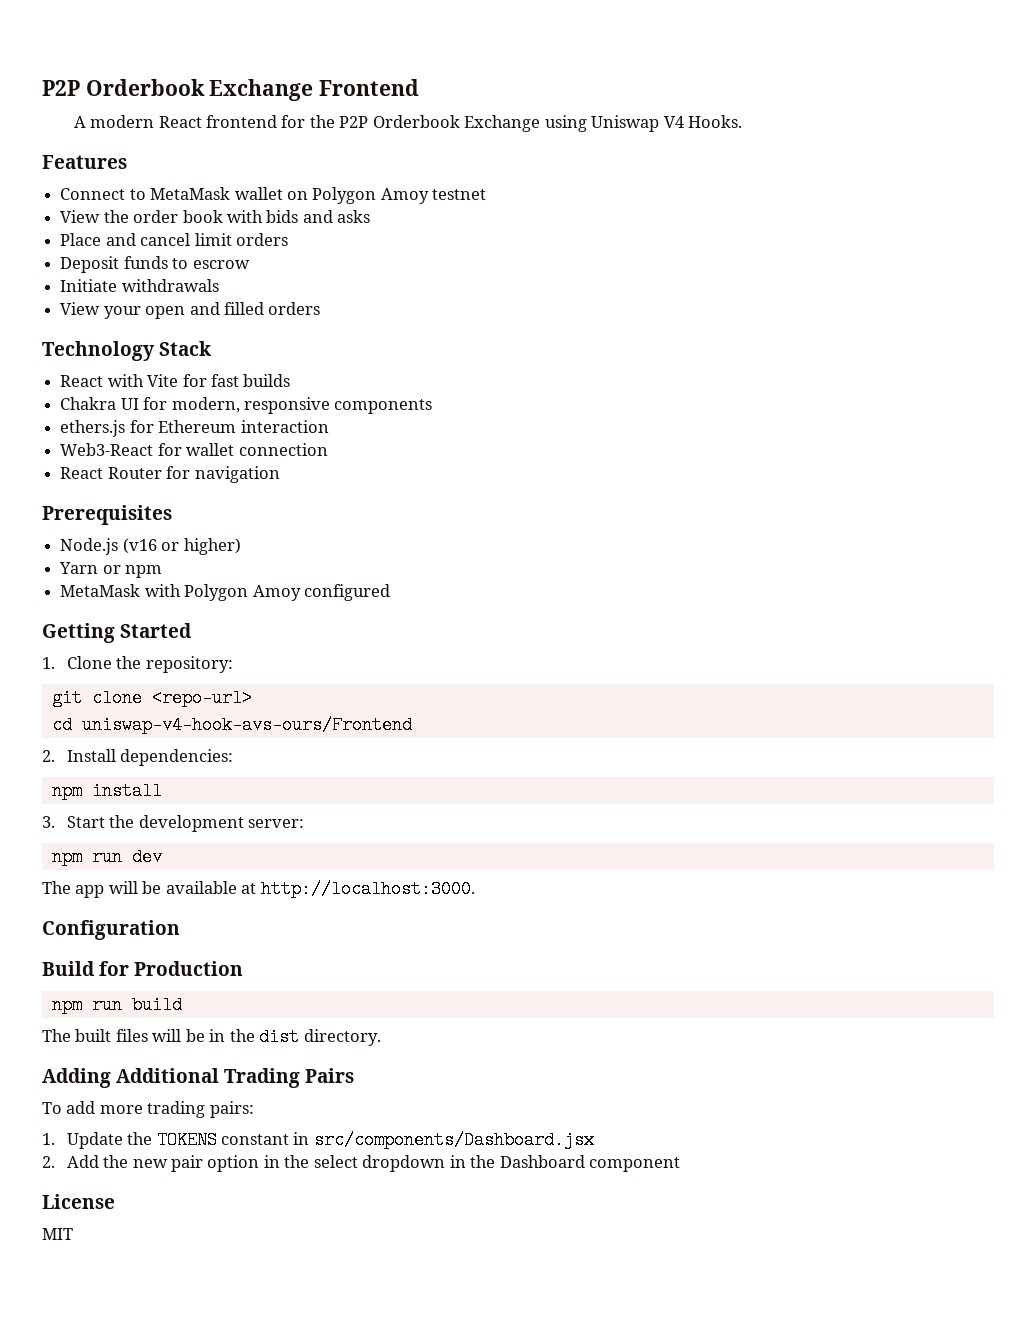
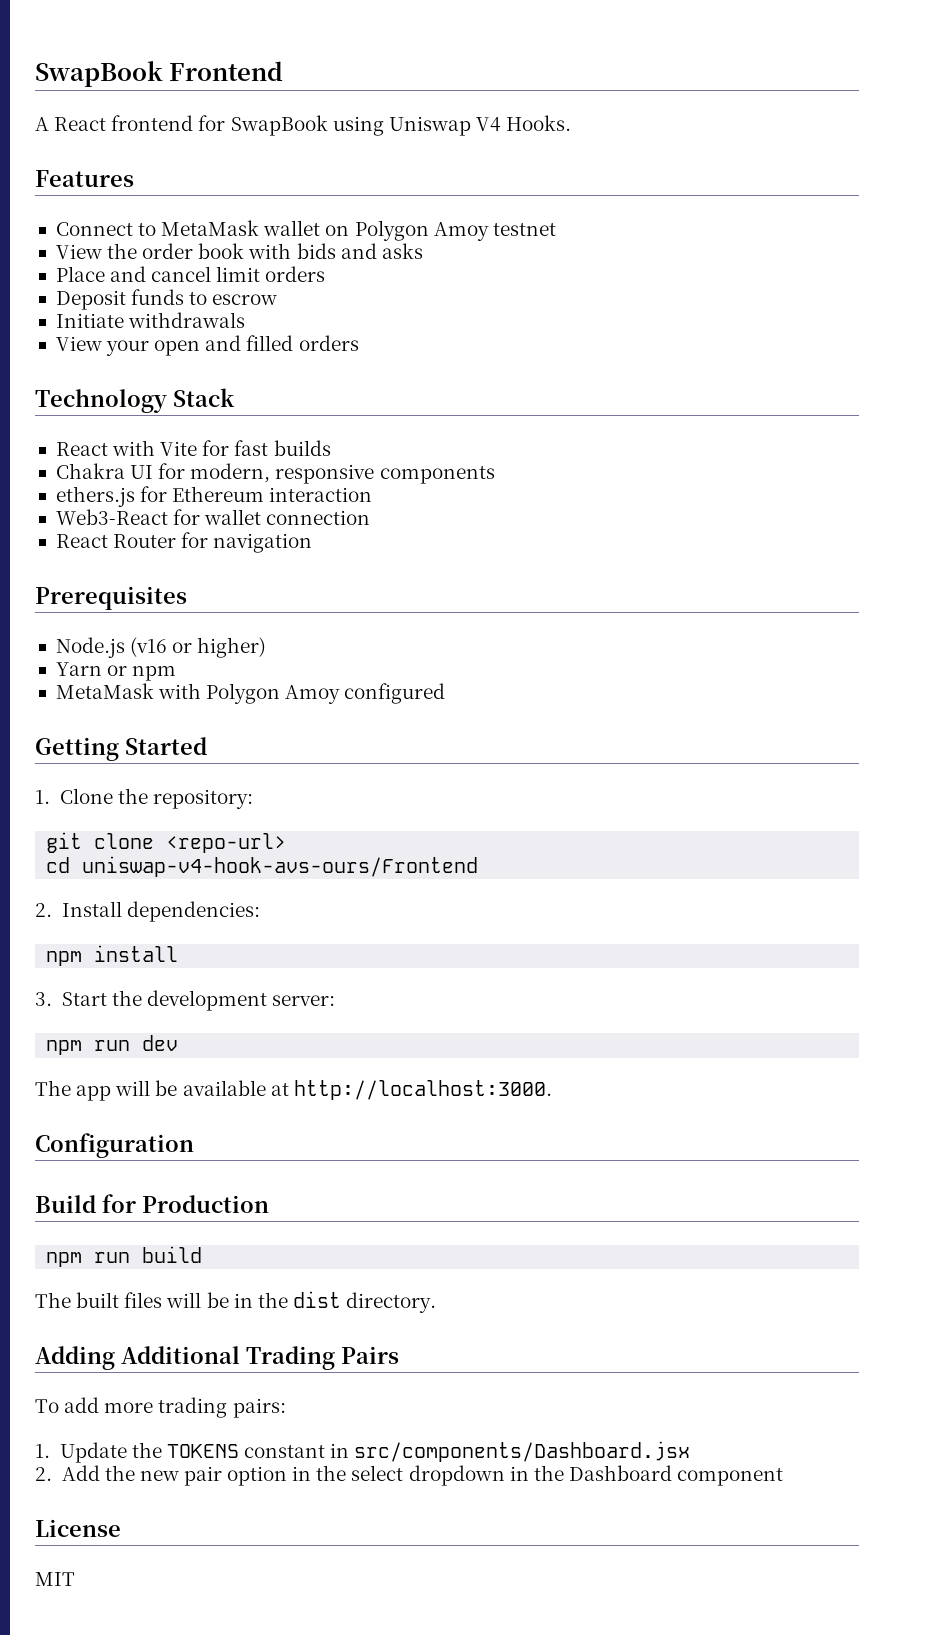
- P2P Orderbook Exchange Frontend
+ SwapBook Frontend
- A modern React frontend for the P2P Orderbook Exchange using Uniswap V4 Hooks.
+ A React frontend for SwapBook using Uniswap V4 Hooks.

